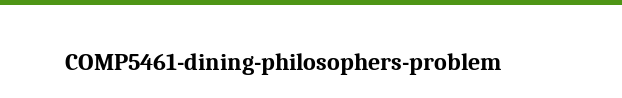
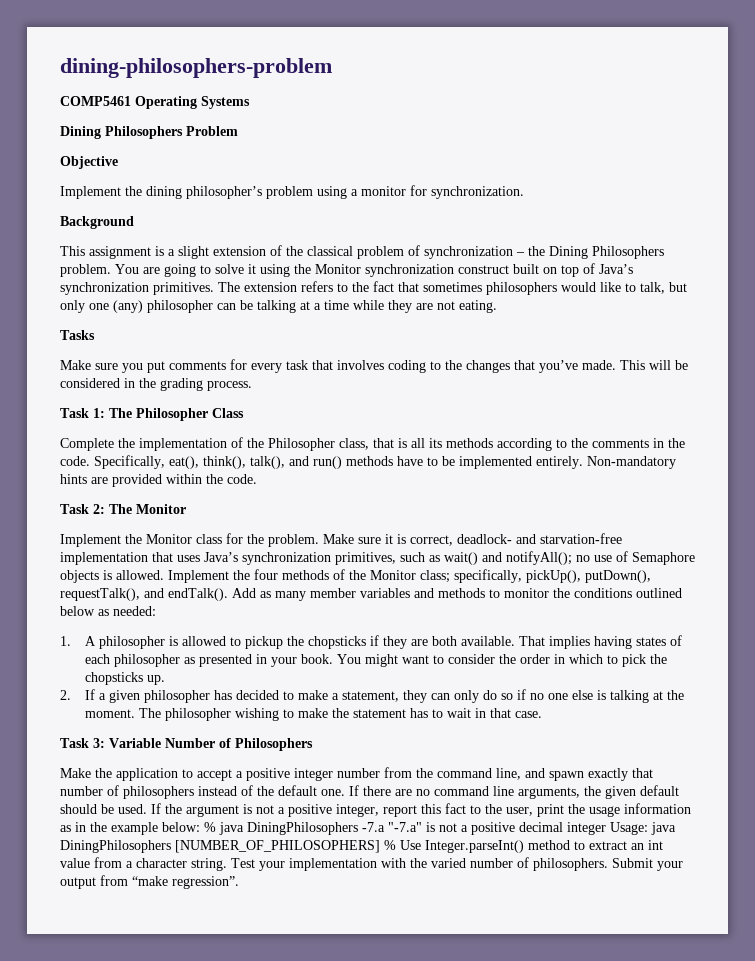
- COMP5461-dining-philosophers-problem
+ dining-philosophers-problem
+ COMP5461 Operating Systems
+ Dining Philosophers Problem
+ Objective
+ Implement the dining philosopher’s problem using a monitor for synchronization.
+ Background
+ This assignment is a slight extension of the classical problem of synchronization – the Dining Philosophers problem. You are going to solve it using the Monitor synchronization construct built on top of Java’s synchronization primitives. The extension refers to the fact that sometimes philosophers would like to talk, but only one (any) philosopher can be talking at a time while they are not eating.
+ Tasks
+ Make sure you put comments for every task that involves coding to the changes that you’ve made. This will be considered in the grading process.
+ Task 1: The Philosopher Class
+ Complete the implementation of the Philosopher class, that is all its methods according to the comments in the code. Specifically, eat(), think(), talk(), and run() methods have to be implemented entirely. Non-mandatory hints are provided within the code.
+ Task 2: The Monitor
+ Implement the Monitor class for the problem. Make sure it is correct, deadlock- and starvation-free implementation that uses Java’s synchronization primitives, such as wait() and notifyAll(); no use of Semaphore objects is allowed. Implement the four methods of the Monitor class; specifically, pickUp(), putDown(), requestTalk(), and endTalk(). Add as many member variables and methods to monitor the conditions outlined below as needed:
+ 1. A philosopher is allowed to pickup the chopsticks if they are both available. That implies having states of each philosopher as presented in your book. You might want to consider the order in which to pick the chopsticks up.
+ 2. If a given philosopher has decided to make a statement, they can only do so if no one else is talking at the moment. The philosopher wishing to make the statement has to wait in that case.
+ Task 3: Variable Number of Philosophers
+ Make the application to accept a positive integer number from the command line, and spawn exactly that number of philosophers instead of the default one. If there are no command line arguments, the given default should be used. If the argument is not a positive integer, report this fact to the user, print the usage information as in the example below: % java DiningPhilosophers -7.a "-7.a" is not a positive decimal integer Usage: java DiningPhilosophers [NUMBER_OF_PHILOSOPHERS] % Use Integer.parseInt() method to extract an int value from a character string. Test your implementation with the varied number of philosophers. Submit your output from “make regression”.

